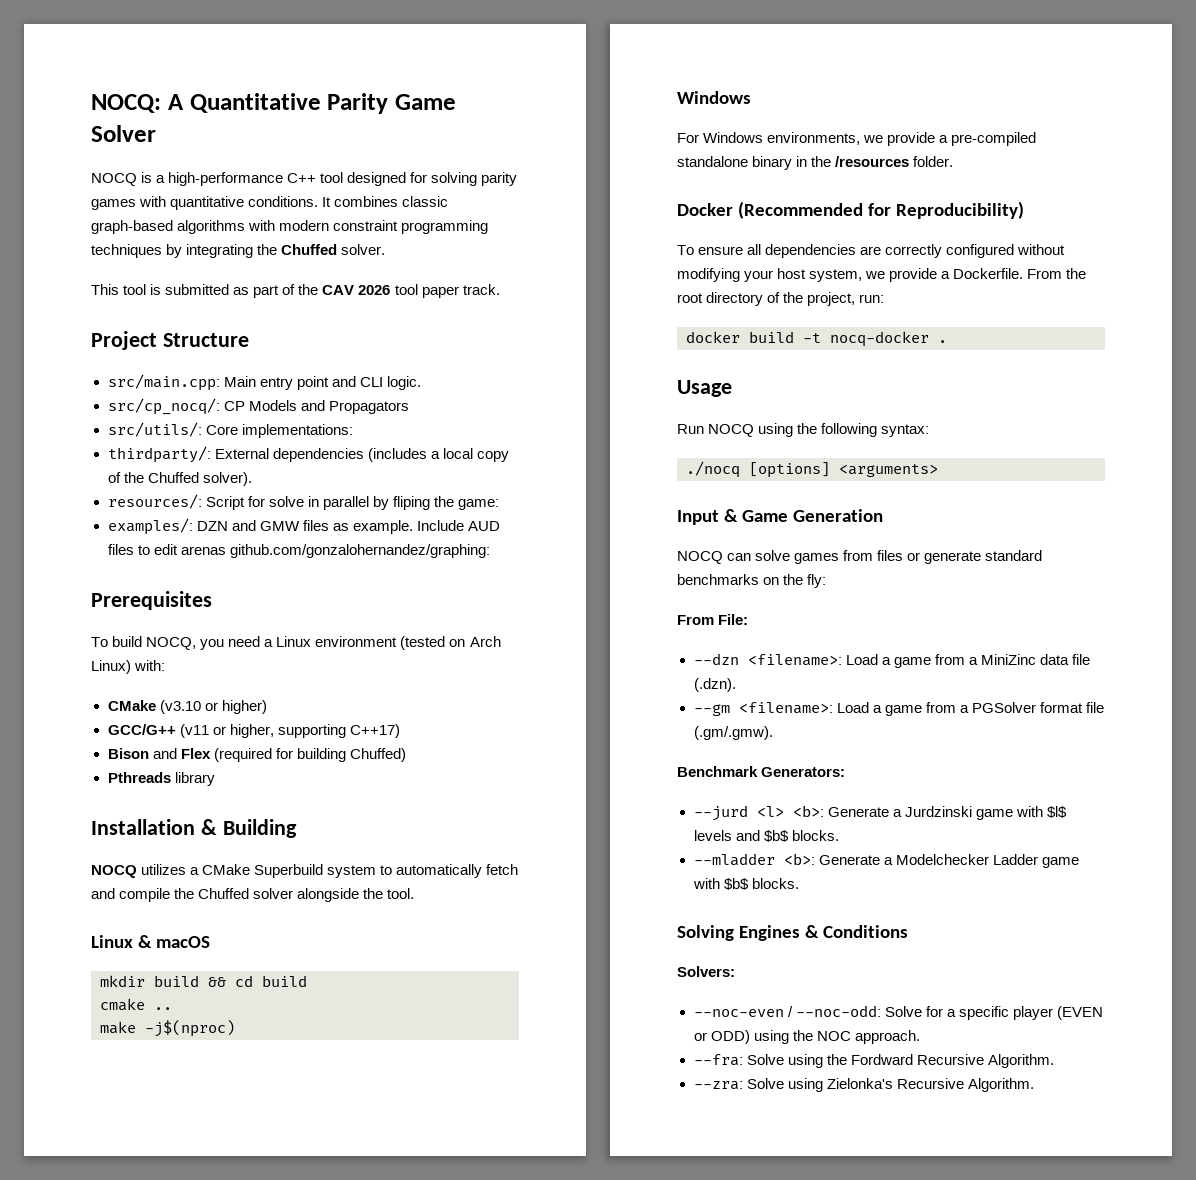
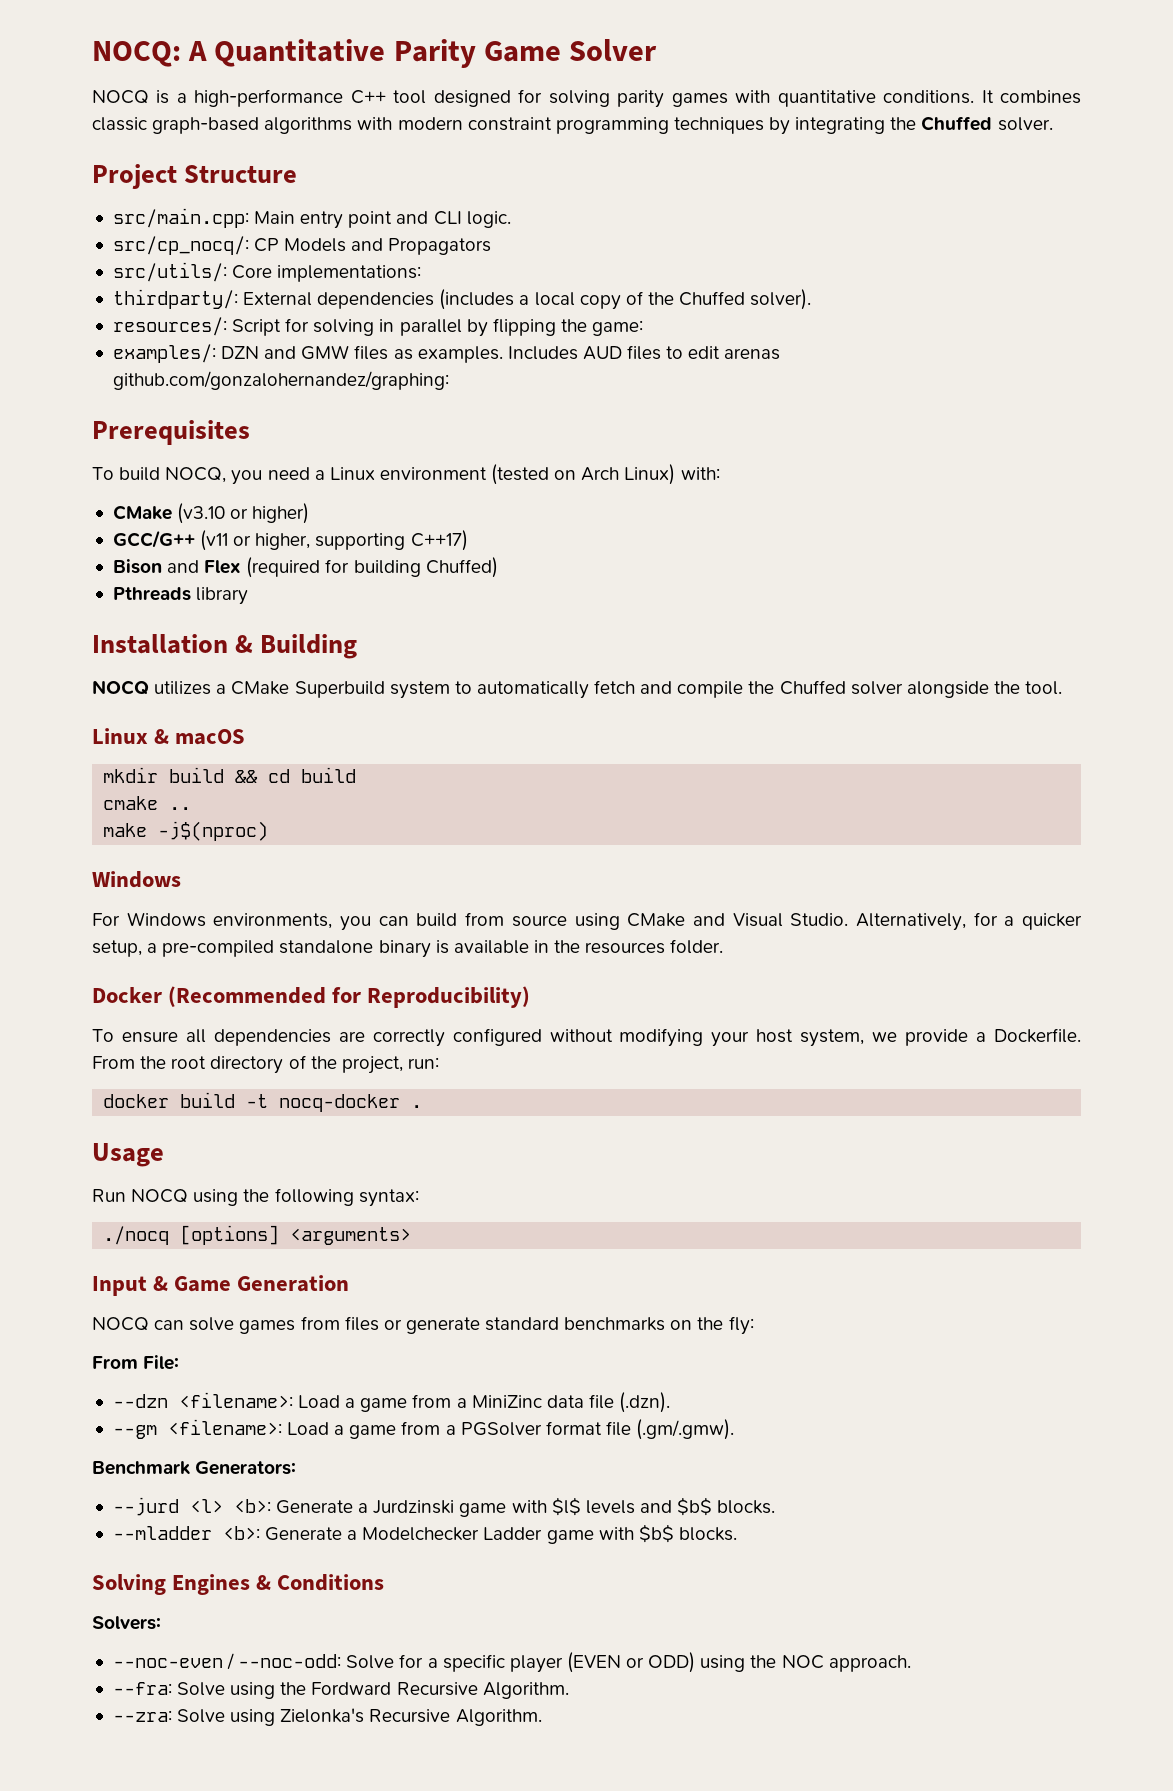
- This tool is submitted as part of the CAV 2026 tool paper track.
- resources/: Script for solve in parallel by fliping the game:
+ resources/: Script for solving in parallel by flipping the game:
- examples/: DZN and GMW files as example. Include AUD files to edit arenas github.com/gonzalohernandez/graphing:
+ examples/: DZN and GMW files as examples. Includes AUD files to edit arenas github.com/gonzalohernandez/graphing:
- For Windows environments, we provide a pre-compiled standalone binary in the /resources folder.
+ For Windows environments, you can build from source using CMake and Visual Studio. Alternatively, for a quicker setup, a pre-compiled standalone binary is available in the resources folder.

